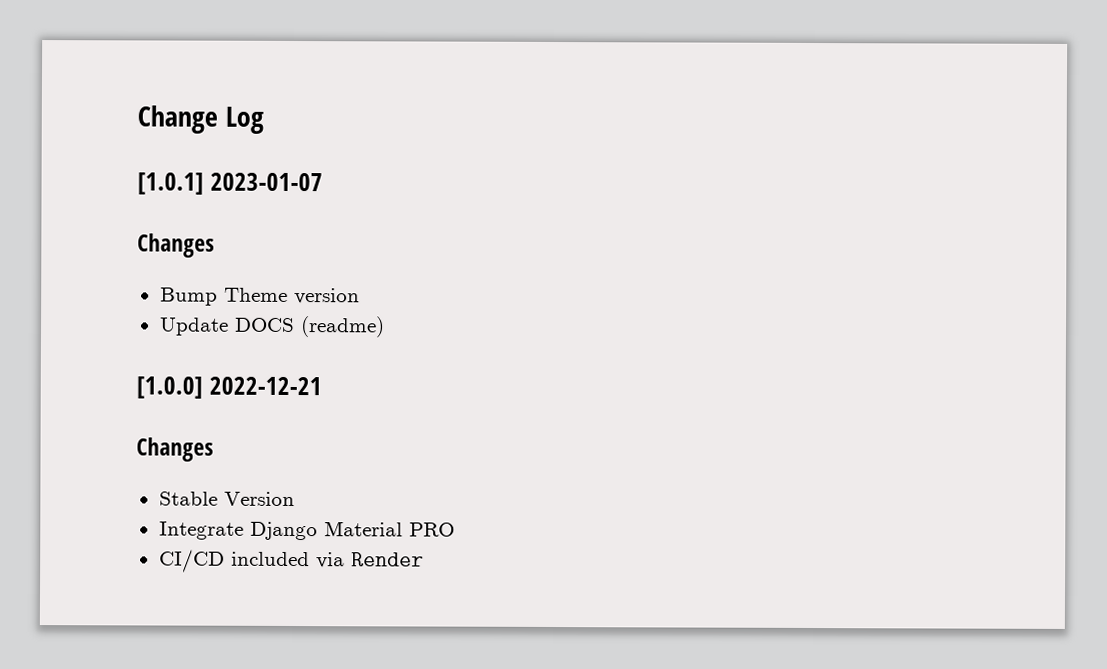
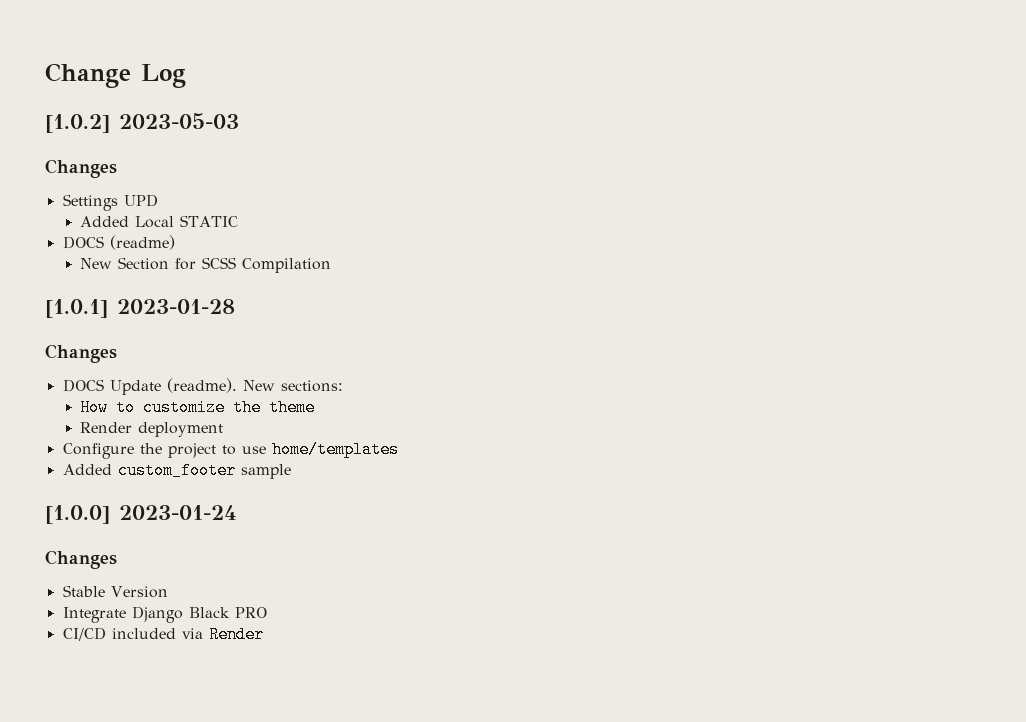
- [1.0.1] 2023-01-07
+ [1.0.2] 2023-05-03
  Changes
- Bump Theme version
- Update DOCS (readme)
+ Settings UPD
+ Added Local STATIC
+ DOCS (readme)
+ New Section for SCSS Compilation
+ [1.0.1] 2023-01-28
+ Changes
+ DOCS Update (readme). New sections:
+ How to customize the theme
+ Render deployment
+ Configure the project to use home/templates
+ Added custom_footer sample
- [1.0.0] 2022-12-21
+ [1.0.0] 2023-01-24
- Integrate Django Material PRO
+ Integrate Django Black PRO

